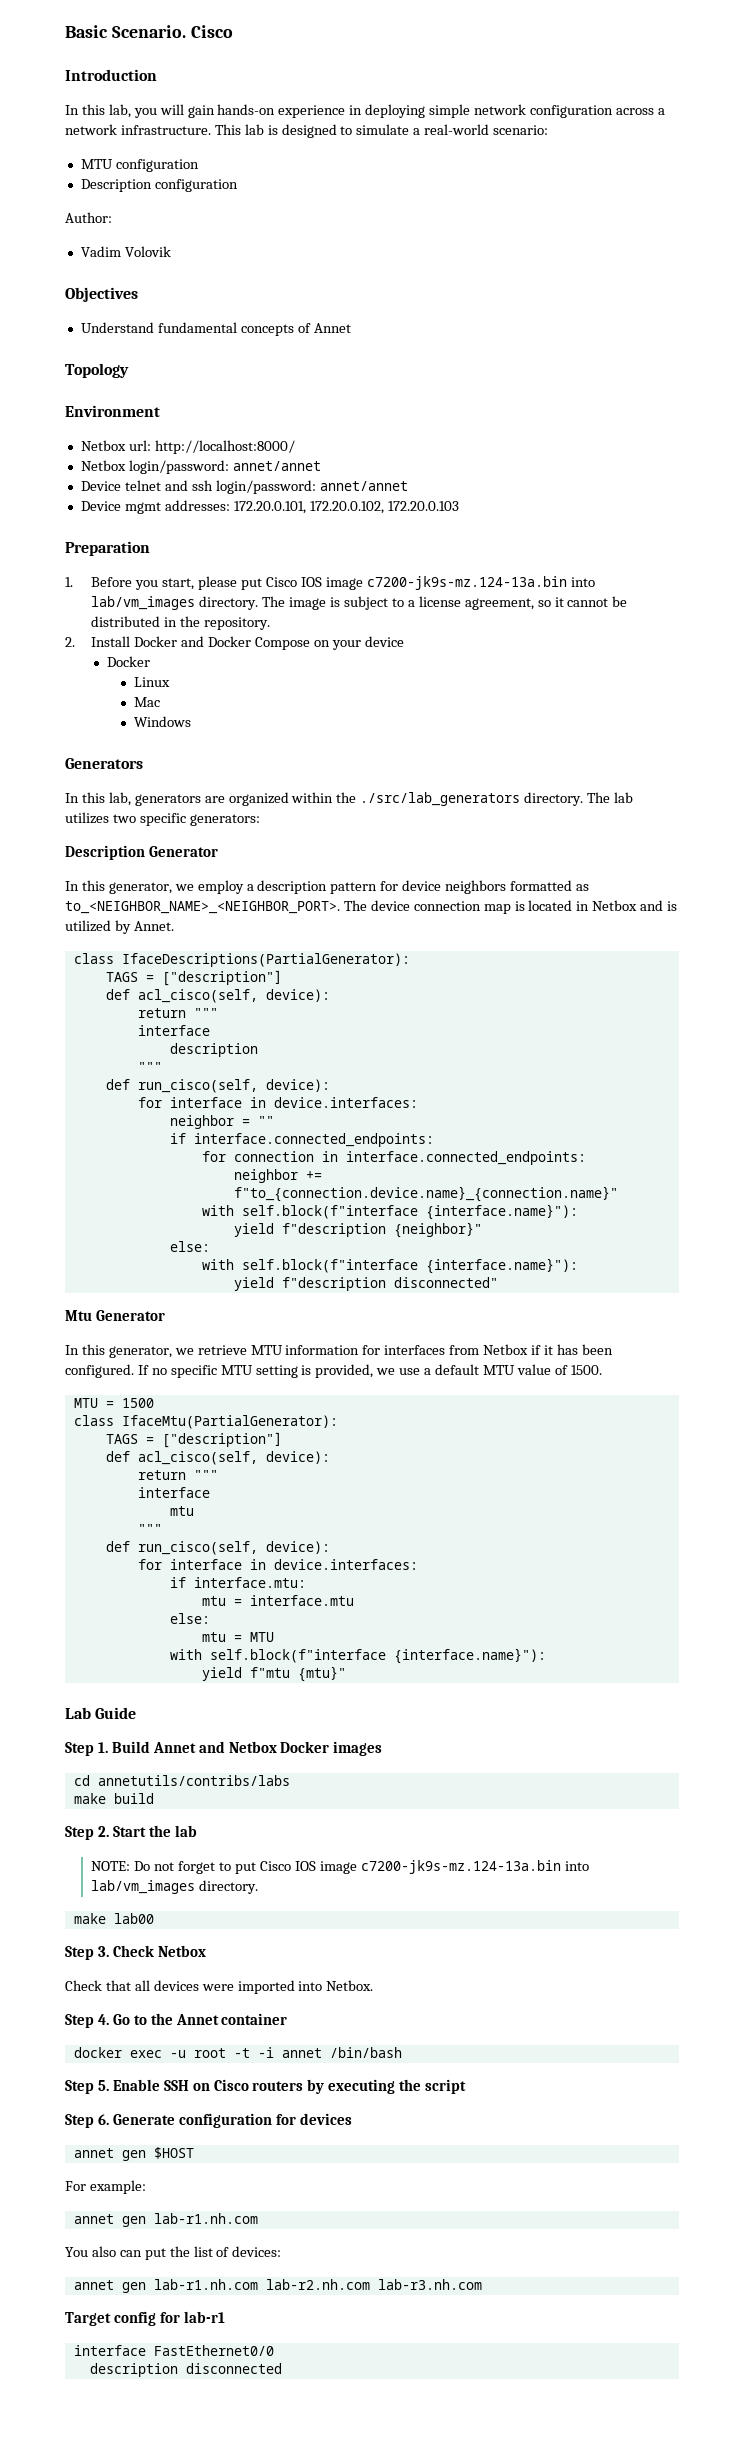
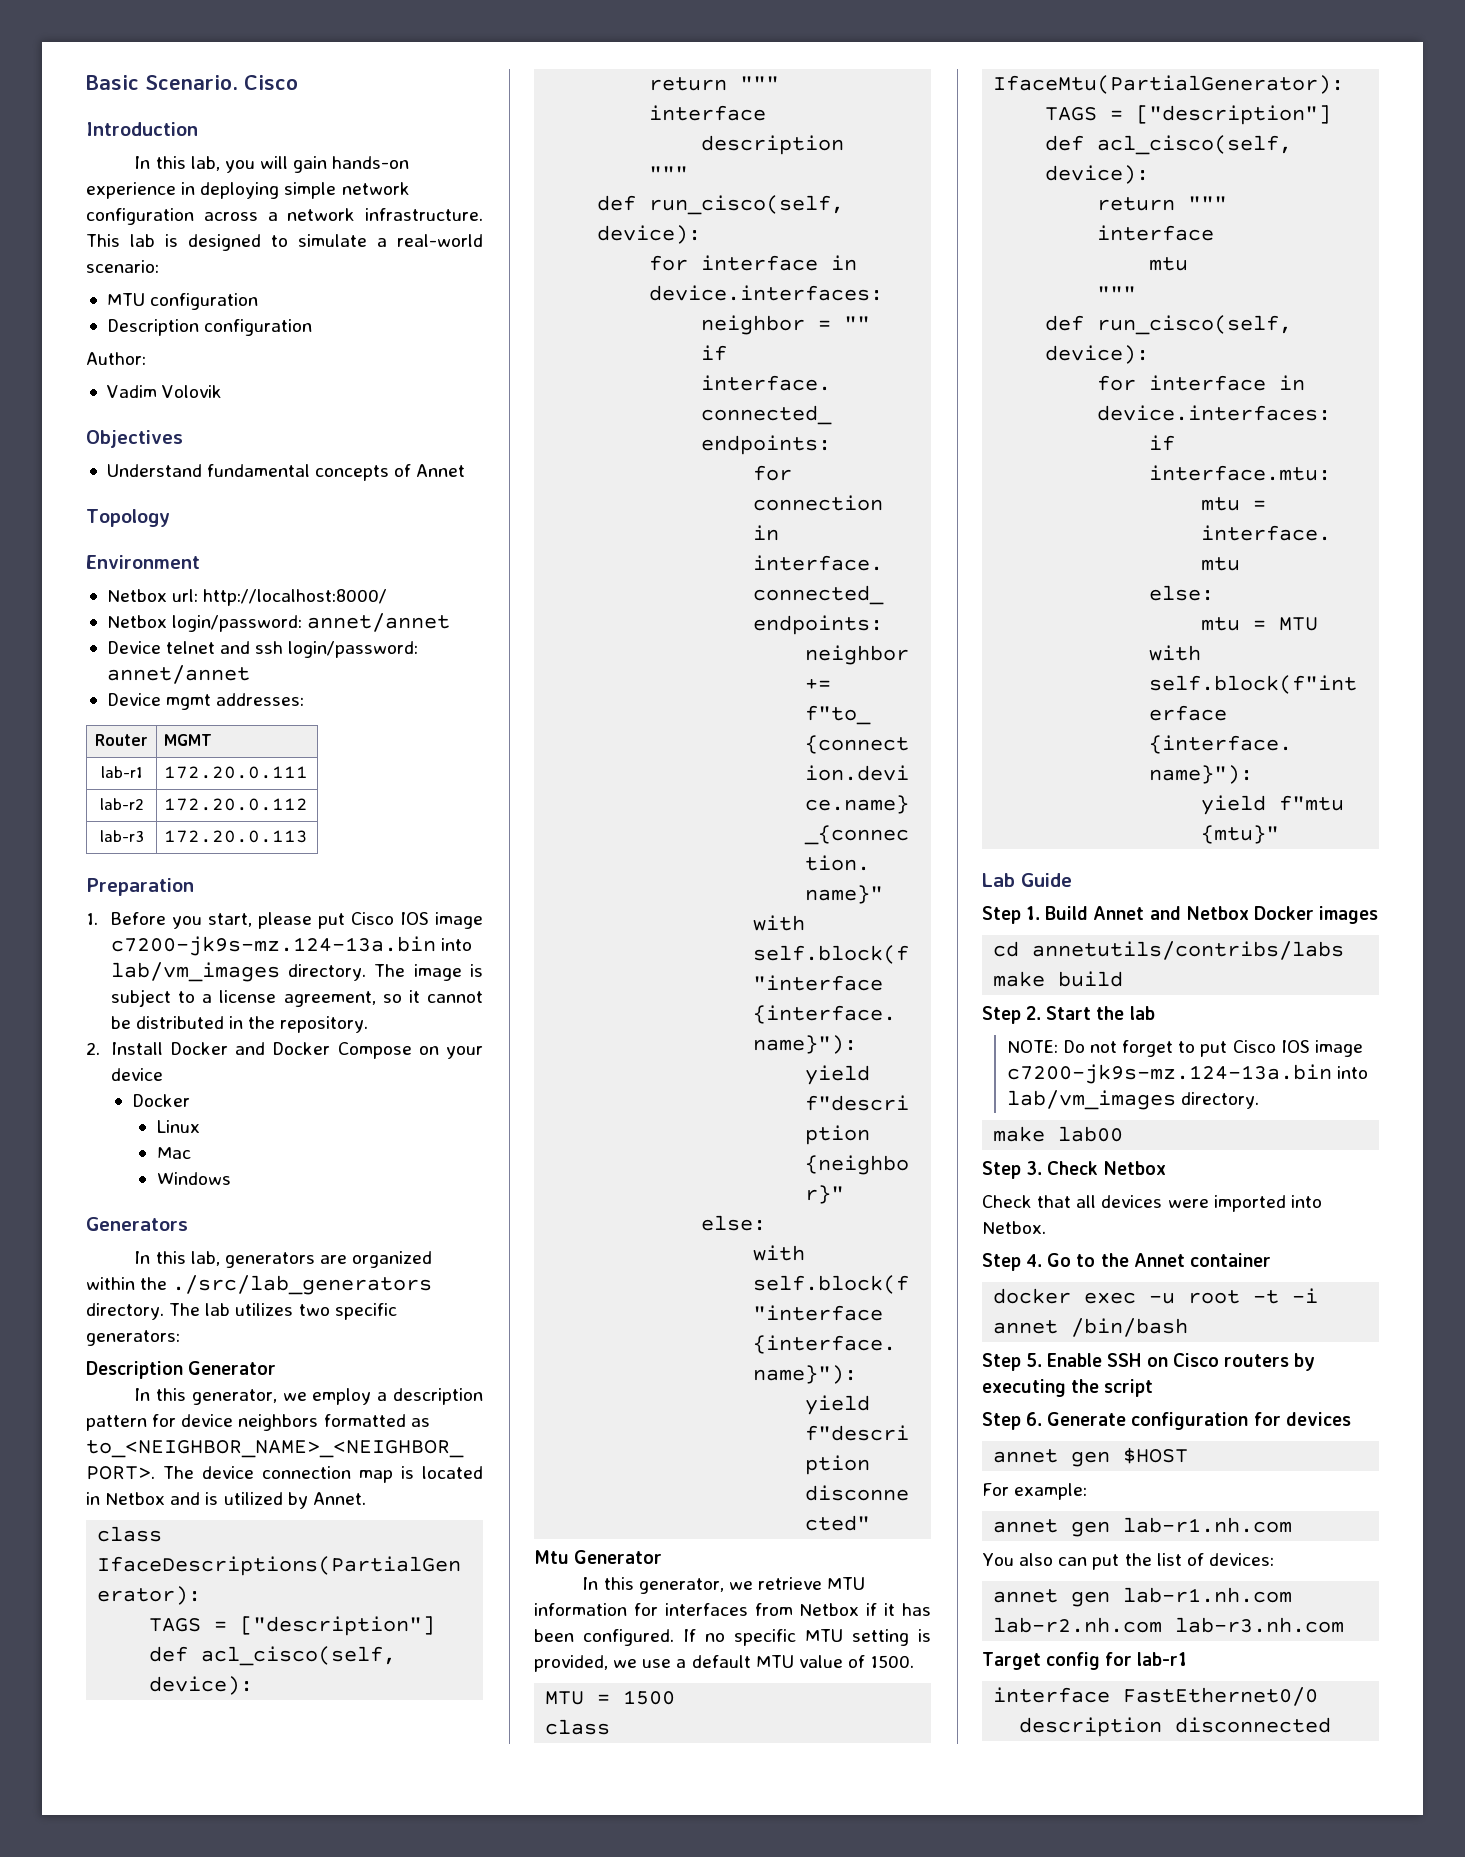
- Device mgmt addresses: 172.20.0.101, 172.20.0.102, 172.20.0.103
+ Device mgmt addresses:
+ Router | MGMT
+ lab-r1 | 172.20.0.111
+ lab-r2 | 172.20.0.112
+ lab-r3 | 172.20.0.113

